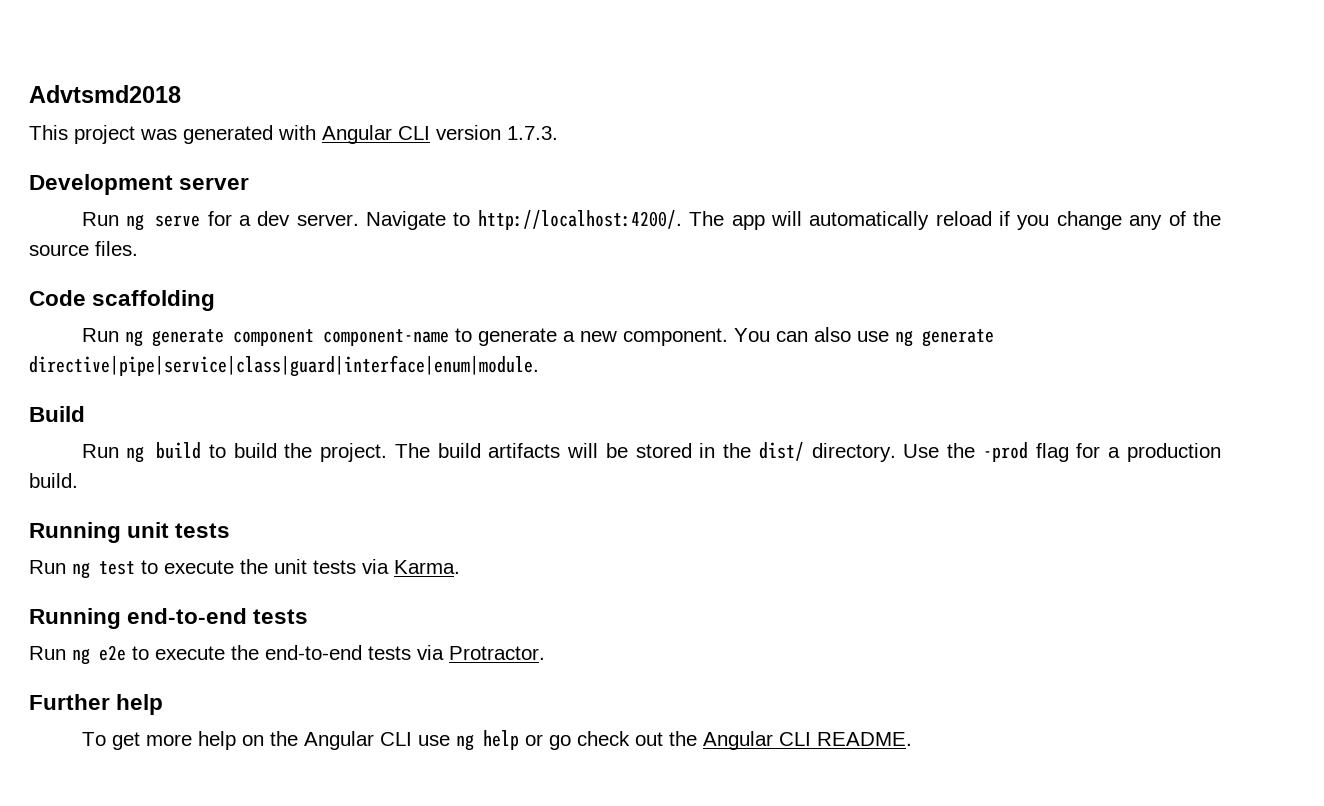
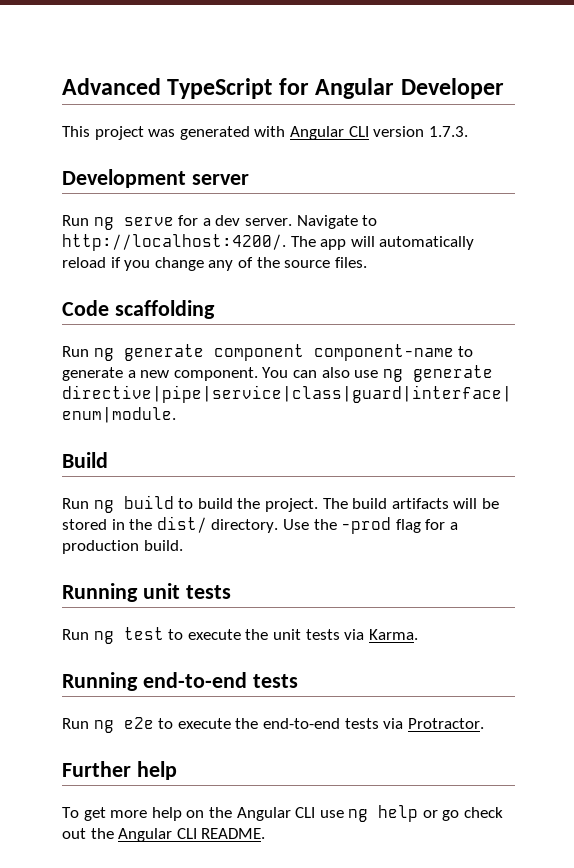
- Advtsmd2018
+ Advanced TypeScript for Angular Developer

